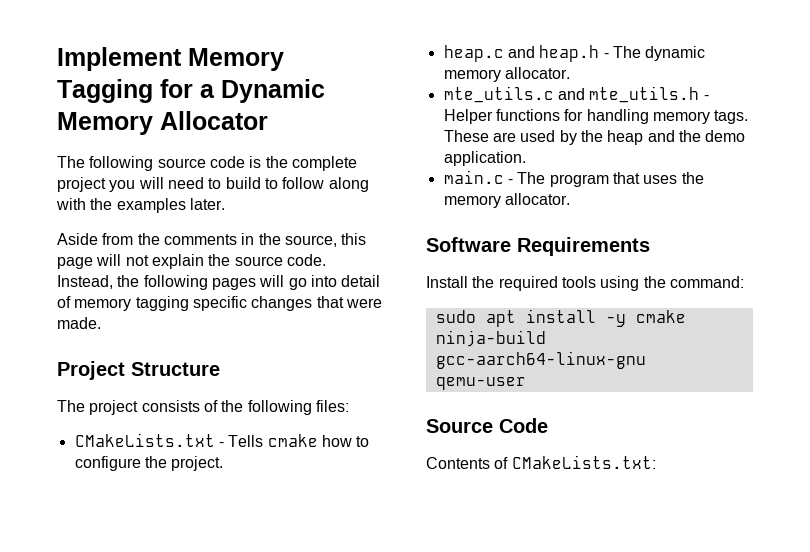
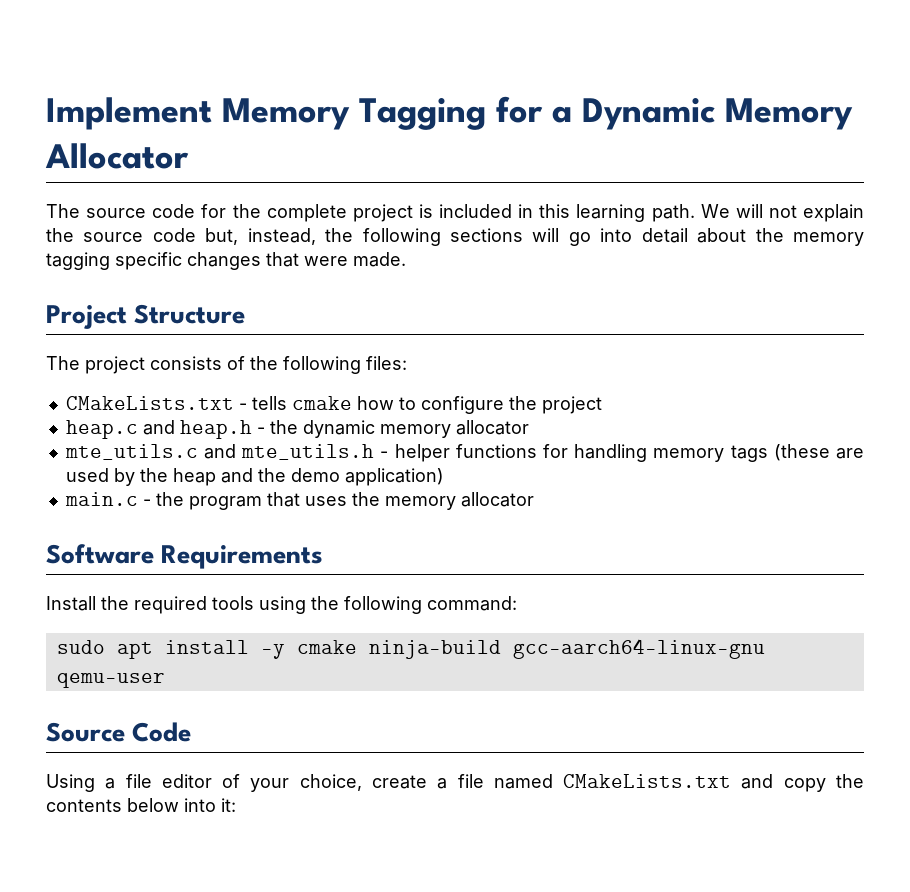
- The following source code is the complete project you will need to build to follow along with the examples later.
- Aside from the comments in the source, this page will not explain the source code. Instead, the following pages will go into detail of memory tagging specific changes that were made.
+ The source code for the complete project is included in this learning path. We will not explain the source code but, instead, the following sections will go into detail about the memory tagging specific changes that were made.
- CMakeLists.txt - Tells cmake how to configure the project.
+ CMakeLists.txt - tells cmake how to configure the project
- heap.c and heap.h - The dynamic memory allocator.
+ heap.c and heap.h - the dynamic memory allocator
- mte_utils.c and mte_utils.h - Helper functions for handling memory tags. These are used by the heap and the demo application.
+ mte_utils.c and mte_utils.h - helper functions for handling memory tags (these are used by the heap and the demo application)
- main.c - The program that uses the memory allocator.
+ main.c - the program that uses the memory allocator
- Install the required tools using the command:
+ Install the required tools using the following command:
- Contents of CMakeLists.txt:
+ Using a file editor of your choice, create a file named CMakeLists.txt and copy the contents below into it:

